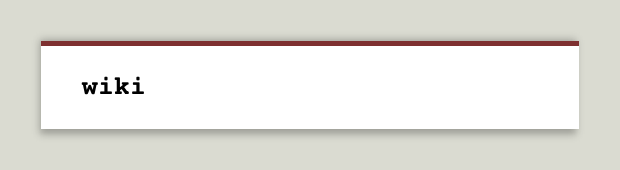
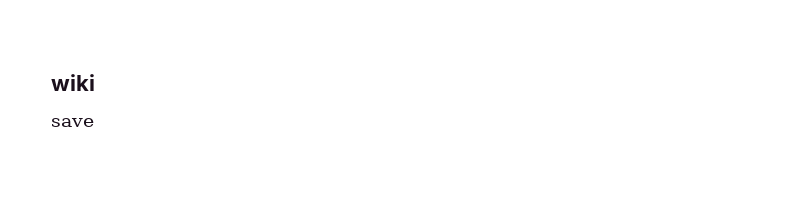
+ save

